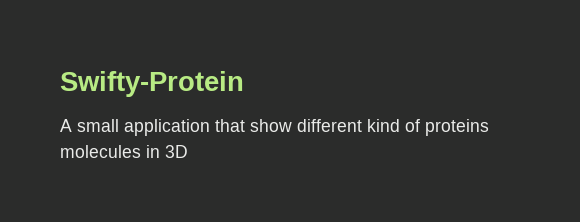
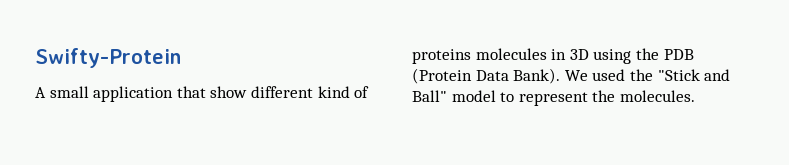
- A small application that show different kind of proteins molecules in 3D
+ A small application that show different kind of proteins molecules in 3D using the PDB (Protein Data Bank). We used the "Stick and Ball" model to represent the molecules.

